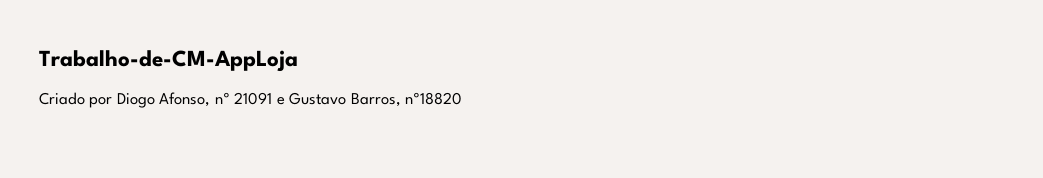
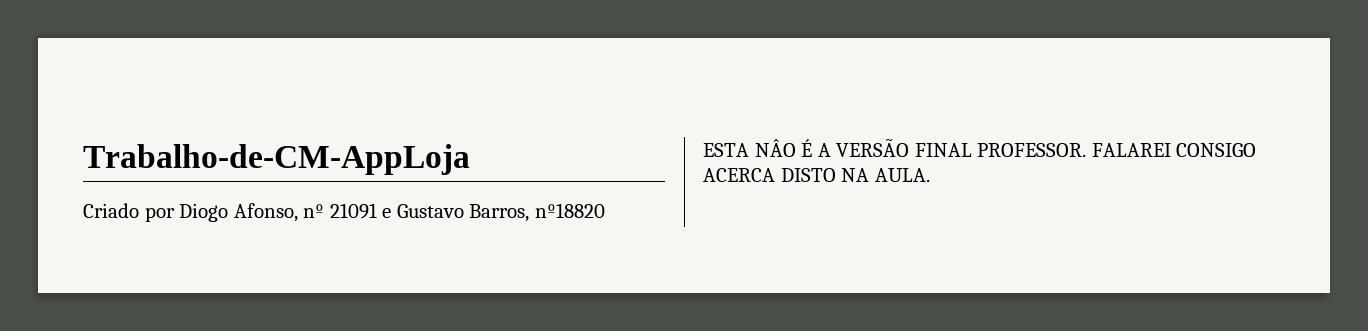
+ ESTA NÂO É A VERSÃO FINAL PROFESSOR. FALAREI CONSIGO ACERCA DISTO NA AULA.

